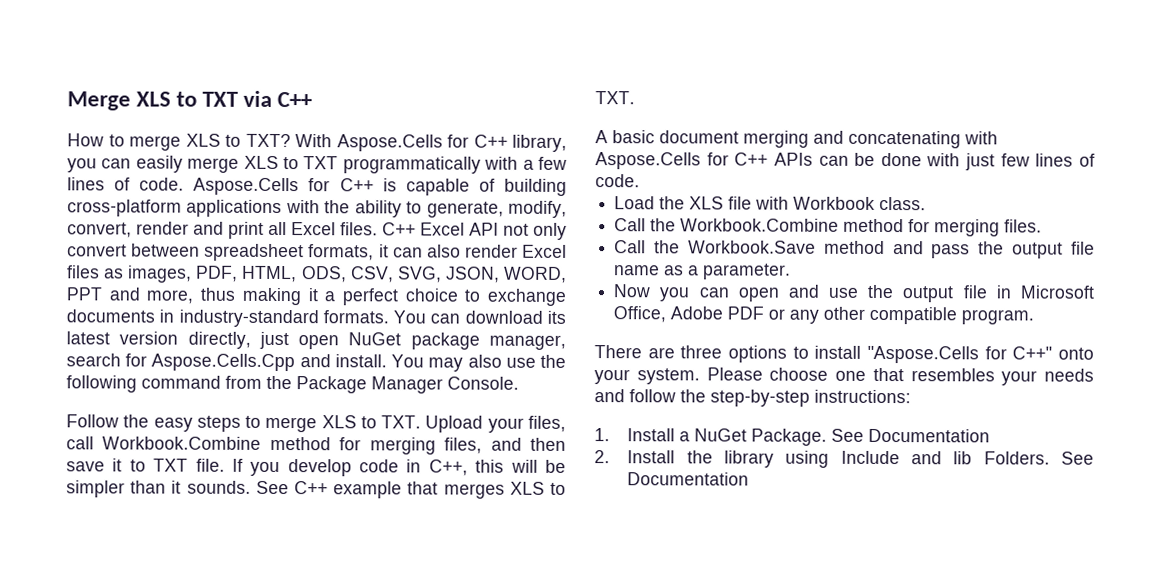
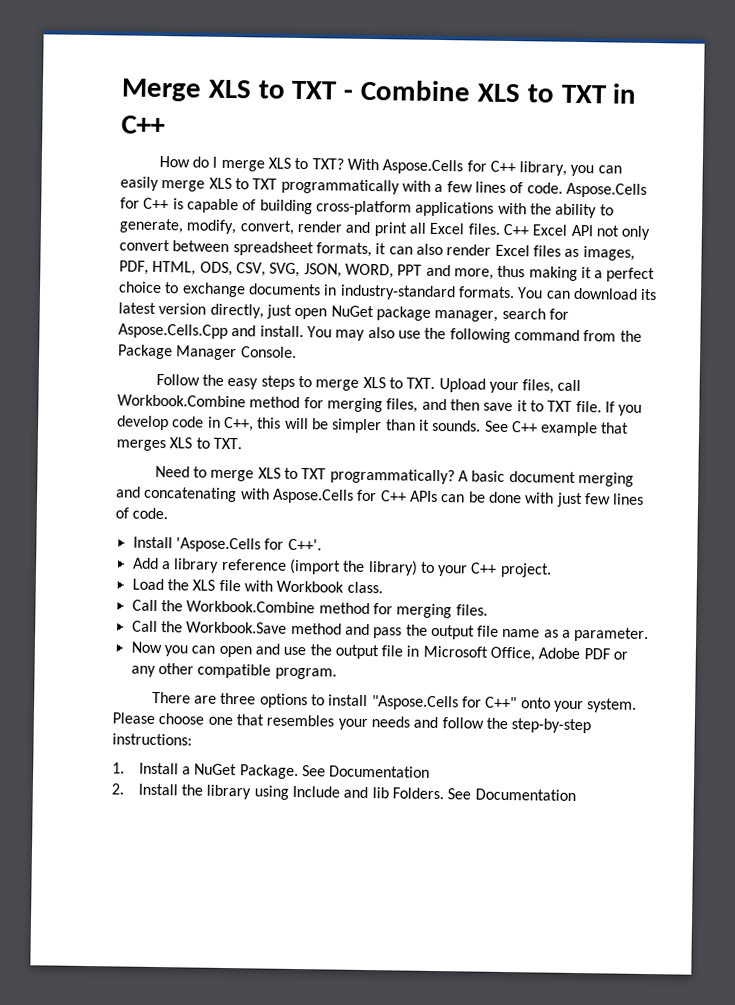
- Merge XLS to TXT via C++
+ Merge XLS to TXT - Combine XLS to TXT in C++
- How to merge XLS to TXT?
+ How do I merge XLS to TXT?
+ Need to merge XLS to TXT programmatically?
+ Install 'Aspose.Cells for C++'.
+ Add a library reference (import the library) to your C++ project.

